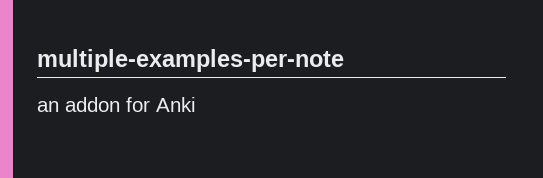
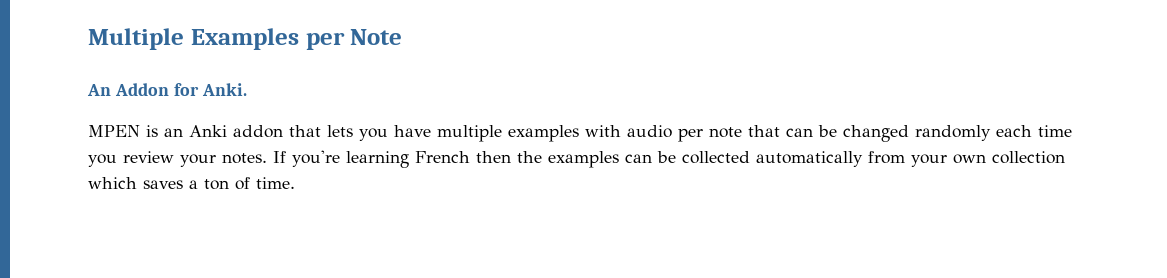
- multiple-examples-per-note
- an addon for Anki
+ Multiple Examples per Note
+ An Addon for Anki.
+ MPEN is an Anki addon that lets you have multiple examples with audio per note that can be changed randomly each time you review your notes. If you're learning French then the examples can be collected automatically from your own collection which saves a ton of time.

